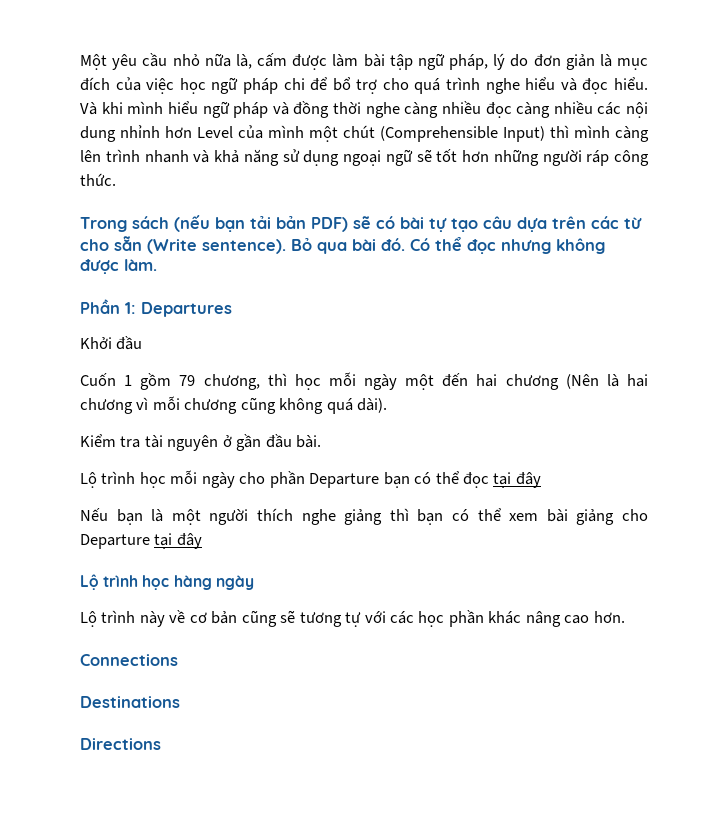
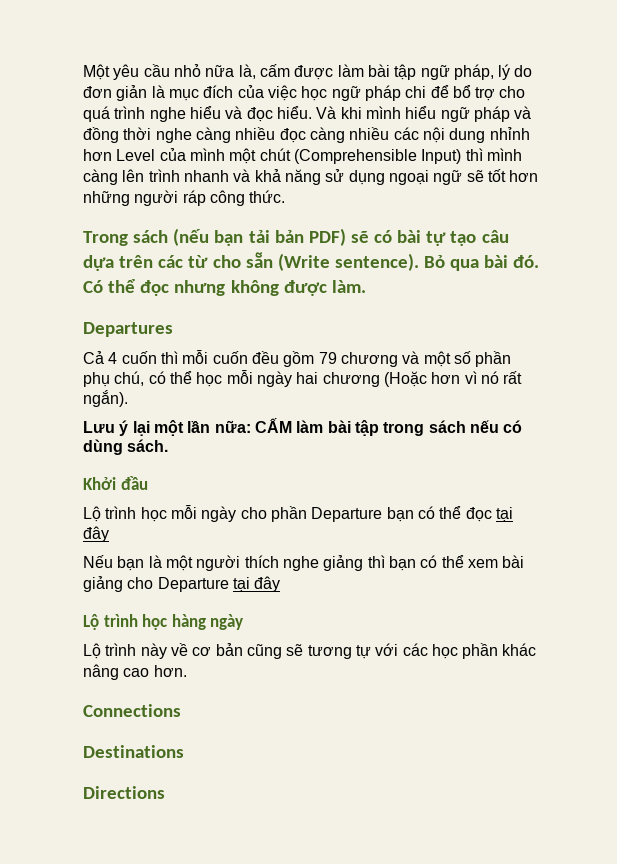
- Phần 1: Departures
+ Departures
+ Cả 4 cuốn thì mỗi cuốn đều gồm 79 chương và một số phần phụ chú, có thể học mỗi ngày hai chương (Hoặc hơn vì nó rất ngắn).
+ Lưu ý lại một lần nữa: CẤM làm bài tập trong sách nếu có dùng sách.
  Khởi đầu
- Cuốn 1 gồm 79 chương, thì học mỗi ngày một đến hai chương (Nên là hai chương vì mỗi chương cũng không quá dài).
- Kiểm tra tài nguyên ở gần đầu bài.

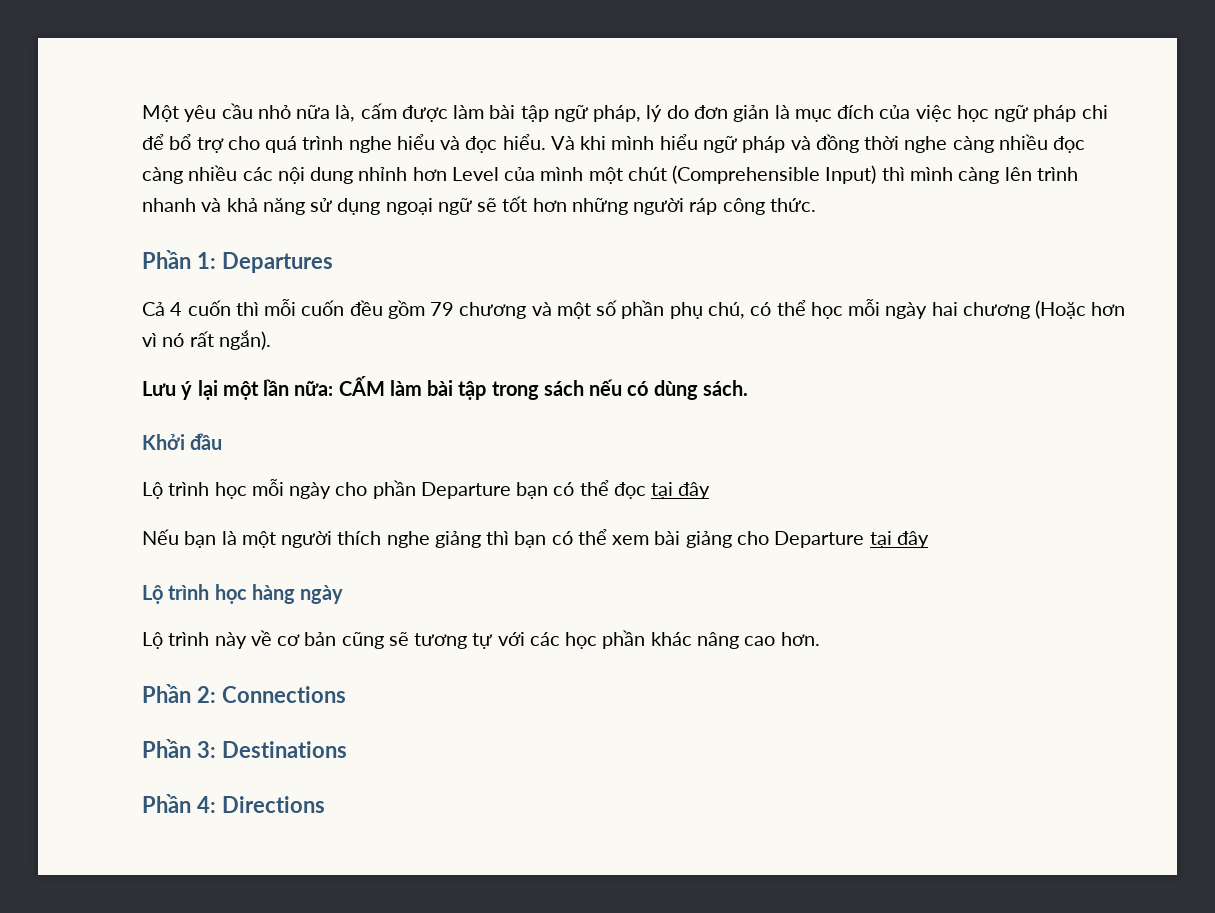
- Trong sách (nếu bạn tải bản PDF) sẽ có bài tự tạo câu dựa trên các từ cho sẵn (Write sentence). Bỏ qua bài đó. Có thể đọc nhưng không được làm.
- Departures
+ Phần 1: Departures
- Connections
+ Phần 2: Connections
- Destinations
+ Phần 3: Destinations
- Directions
+ Phần 4: Directions

